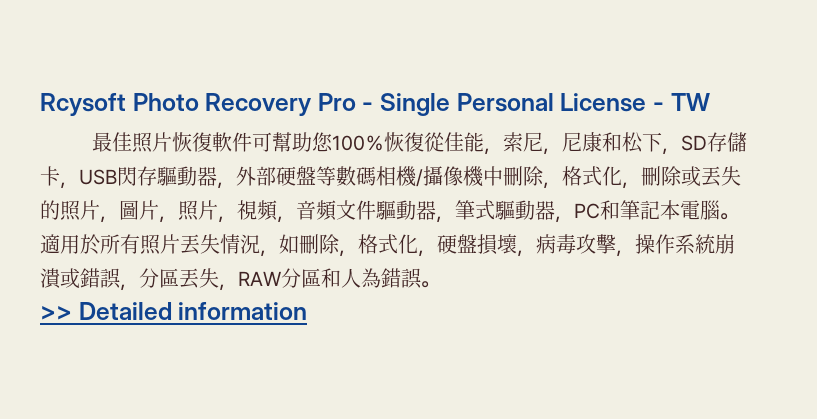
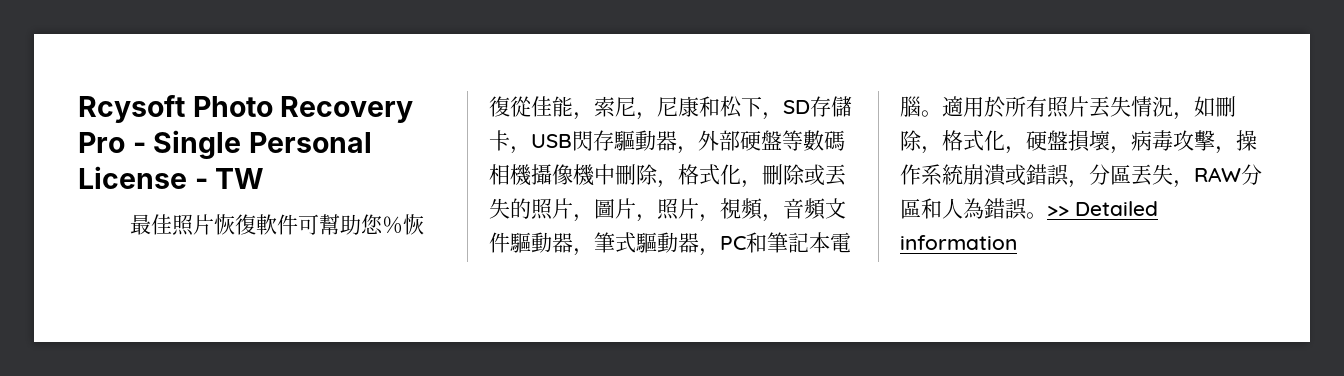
- 最佳照片恢復軟件可幫助您100％恢復從佳能，索尼，尼康和松下，SD存儲卡，USB閃存驅動器，外部硬盤等數碼相機/攝像機中刪除，格式化，刪除或丟失的照片，圖片，照片，視頻，音頻文件驅動器，筆式驅動器，PC和筆記本電腦。
+ 最佳照片恢復軟件可幫助您％恢復從佳能，索尼，尼康和松下，SD存儲卡，USB閃存驅動器，外部硬盤等數碼相機攝像機中刪除，格式化，刪除或丟失的照片，圖片，照片，視頻，音頻文件驅動器，筆式驅動器，PC和筆記本電腦。
- 適用於所有照片丟失情況，如刪除，格式化，硬盤損壞，病毒攻擊，操作系統崩潰或錯誤，分區丟失，RAW分區和人為錯誤。
- >> Detailed information
+ 適用於所有照片丟失情況，如刪除，格式化，硬盤損壞，病毒攻擊，操作系統崩潰或錯誤，分區丟失，RAW分區和人為錯誤。>> Detailed information

